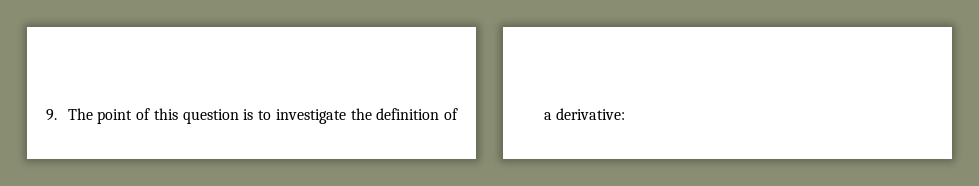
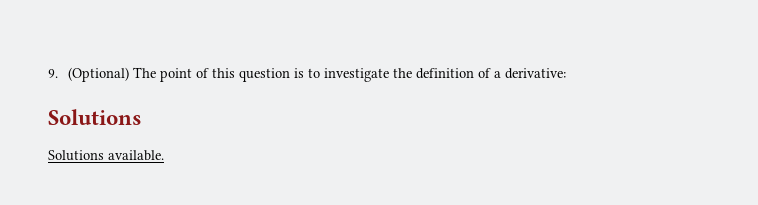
- 9. The point of this question is to investigate the definition of a derivative:
+ 9. (Optional) The point of this question is to investigate the definition of a derivative:
+ Solutions
+ Solutions available.

